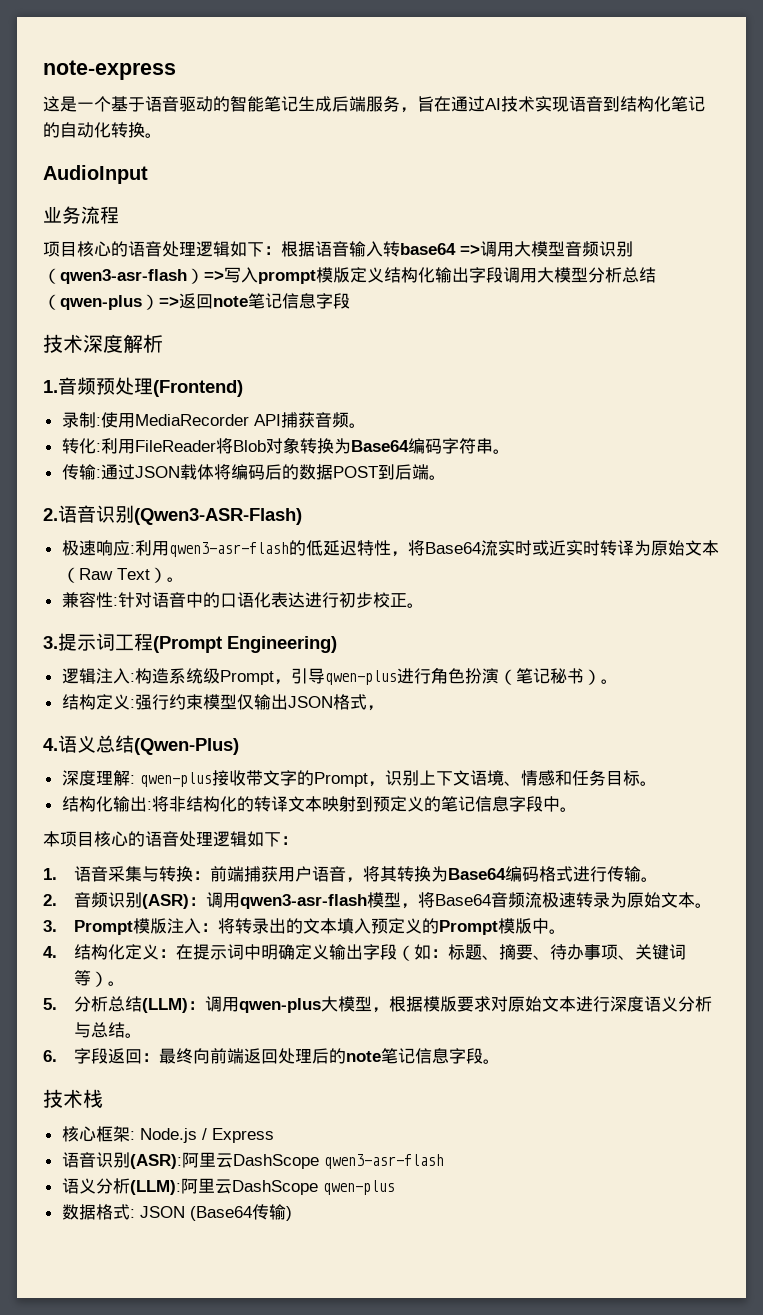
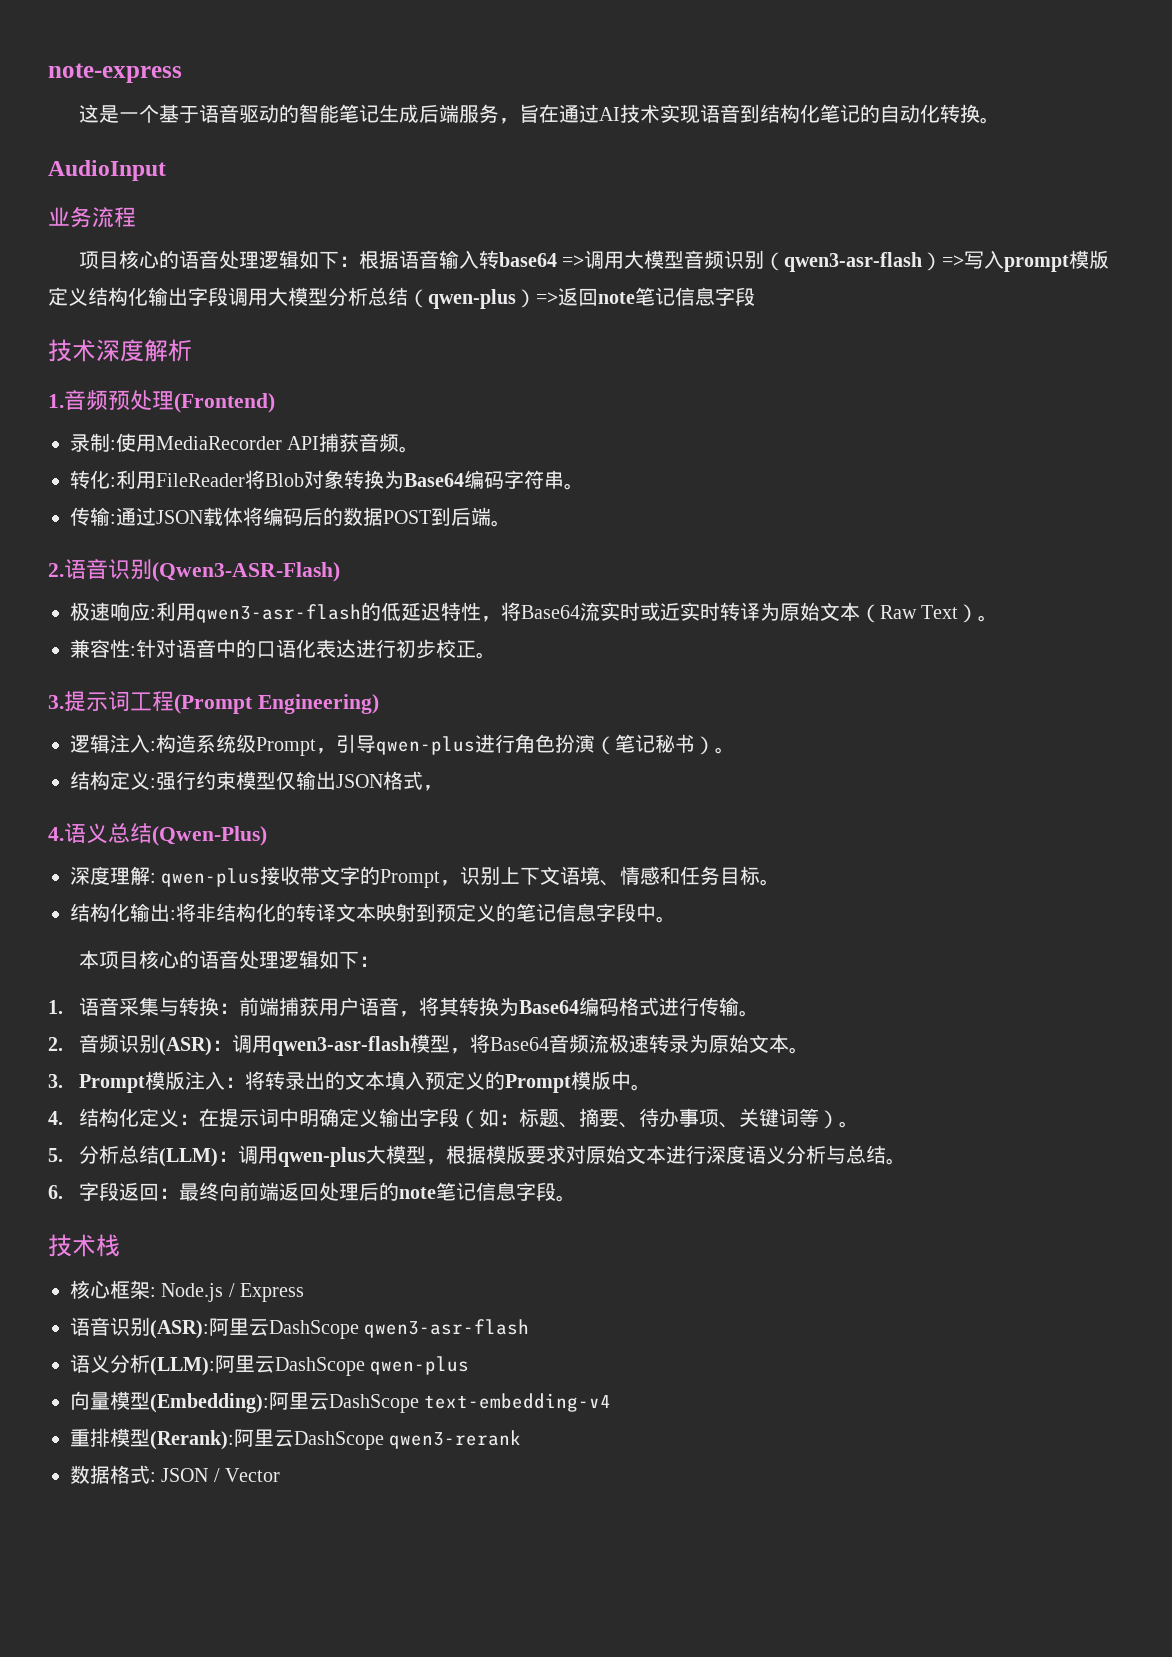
+ 向量模型(Embedding):阿里云DashScope text-embedding-v4
+ 重排模型(Rerank):阿里云DashScope qwen3-rerank
- 数据格式: JSON (Base64传输)
+ 数据格式: JSON / Vector

